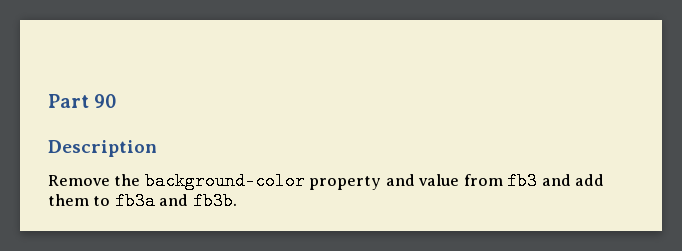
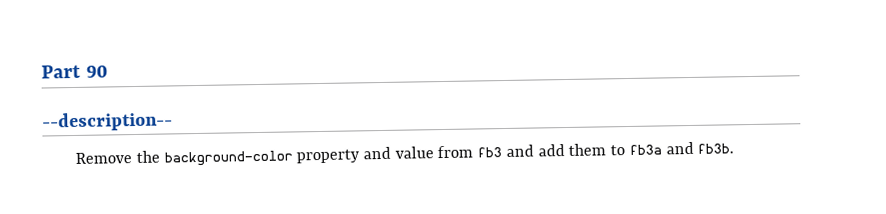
- Description
+ --description--

